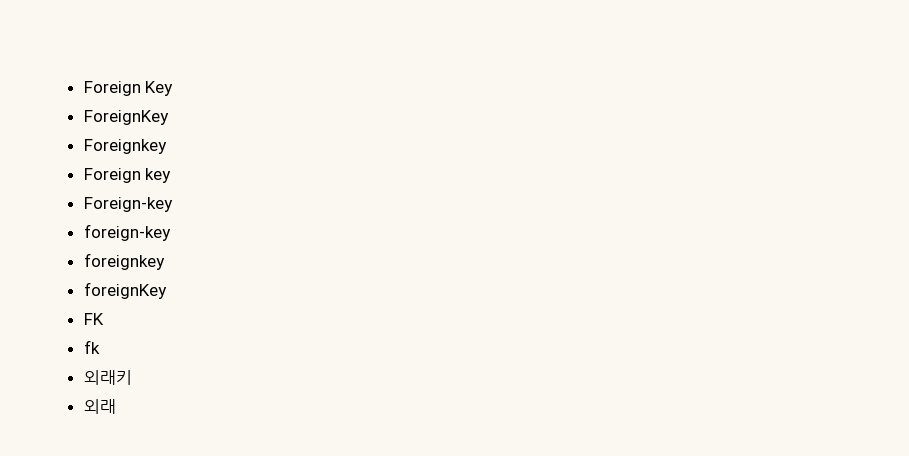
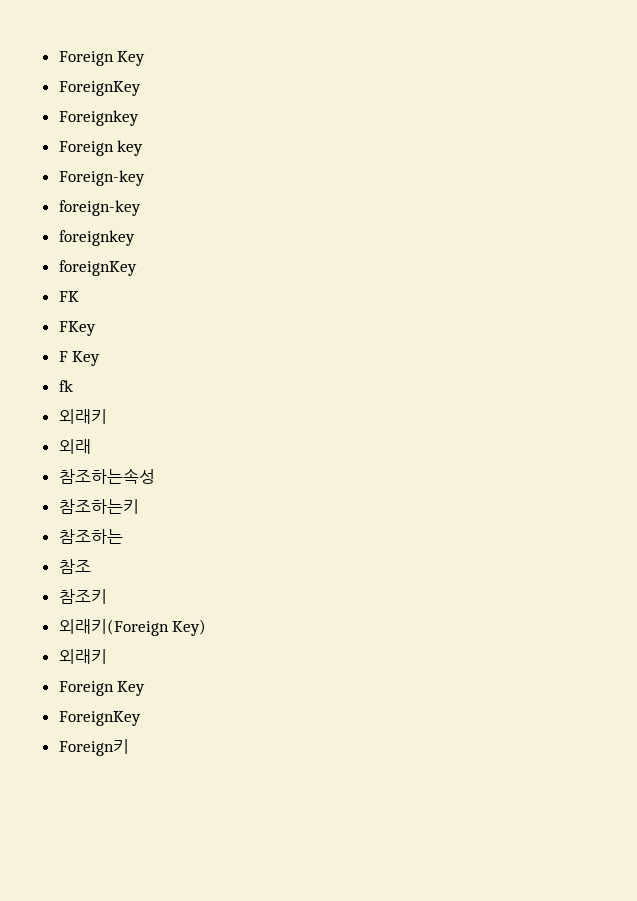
+ FKey
+ F Key
+ 참조하는속성
+ 참조하는키
+ 참조하는
+ 참조
+ 참조키
+ 외래키(Foreign Key)
+ 외래키
+ Foreign Key
+ ForeignKey
+ Foreign키

